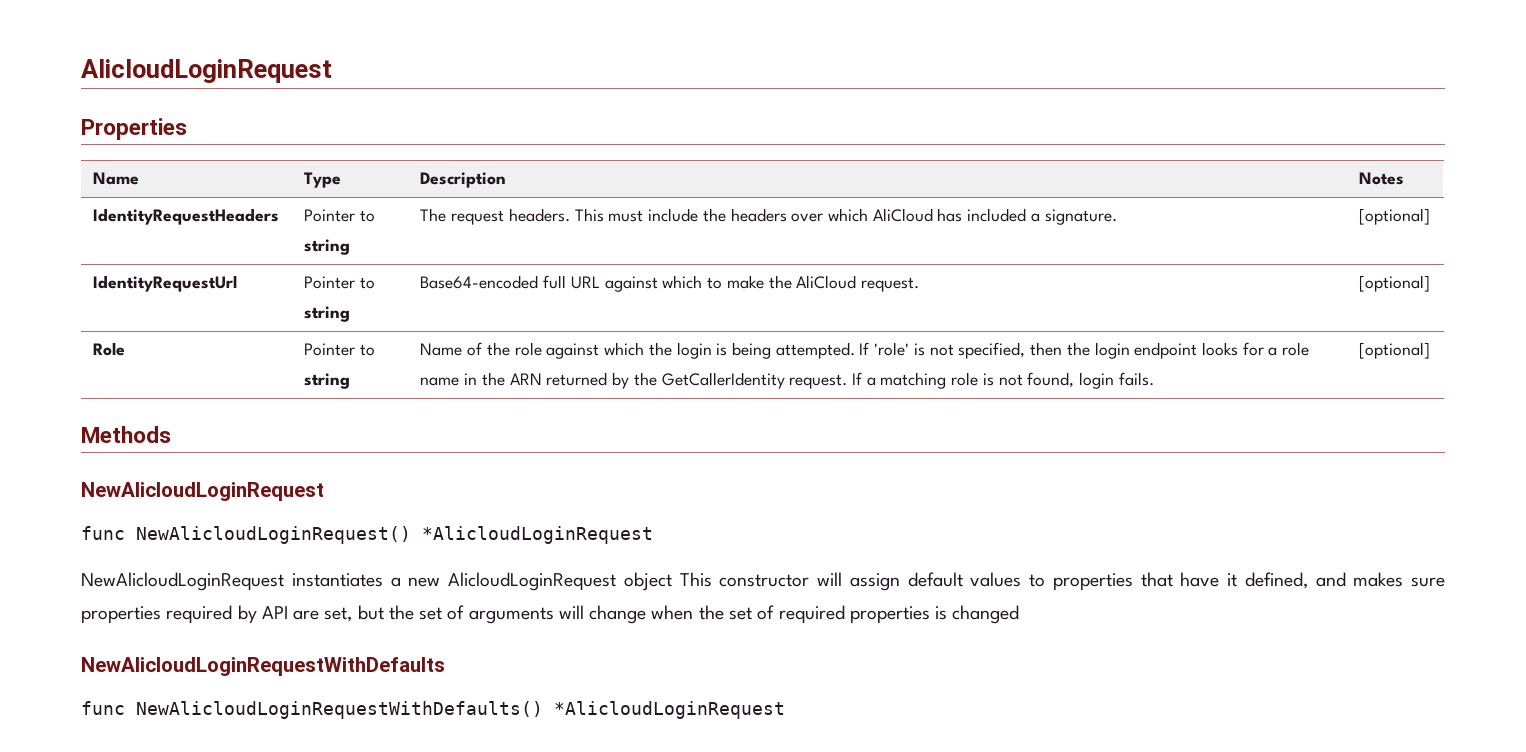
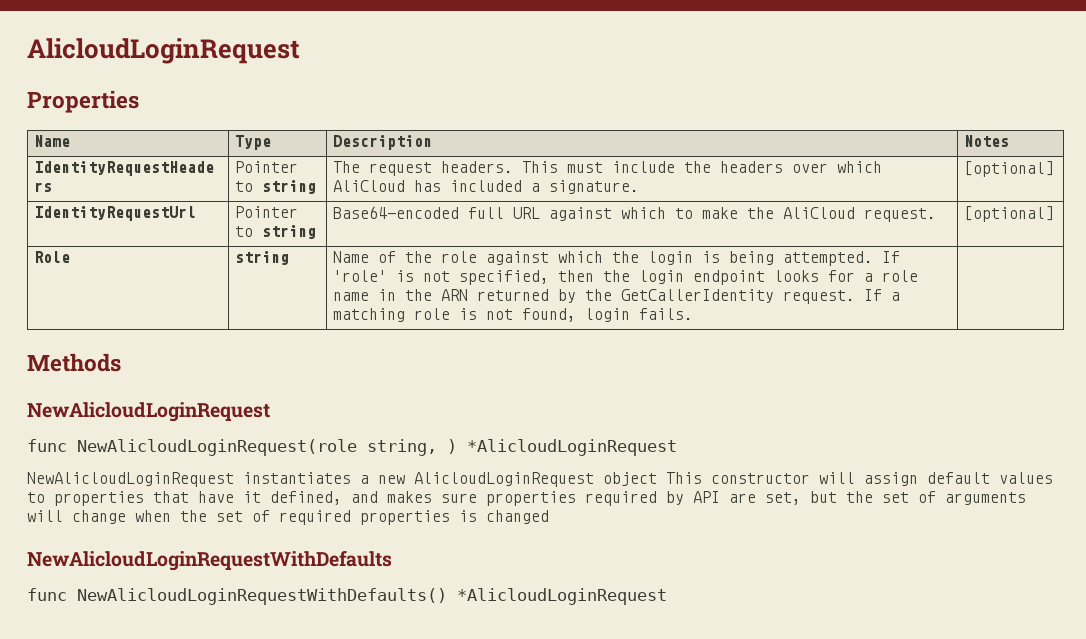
- Role | Pointer to string
+ Role | string
- If a matching role is not found, login fails. | [optional]
+ If a matching role is not found, login fails.
- func NewAlicloudLoginRequest() *AlicloudLoginRequest
+ func NewAlicloudLoginRequest(role string, ) *AlicloudLoginRequest

